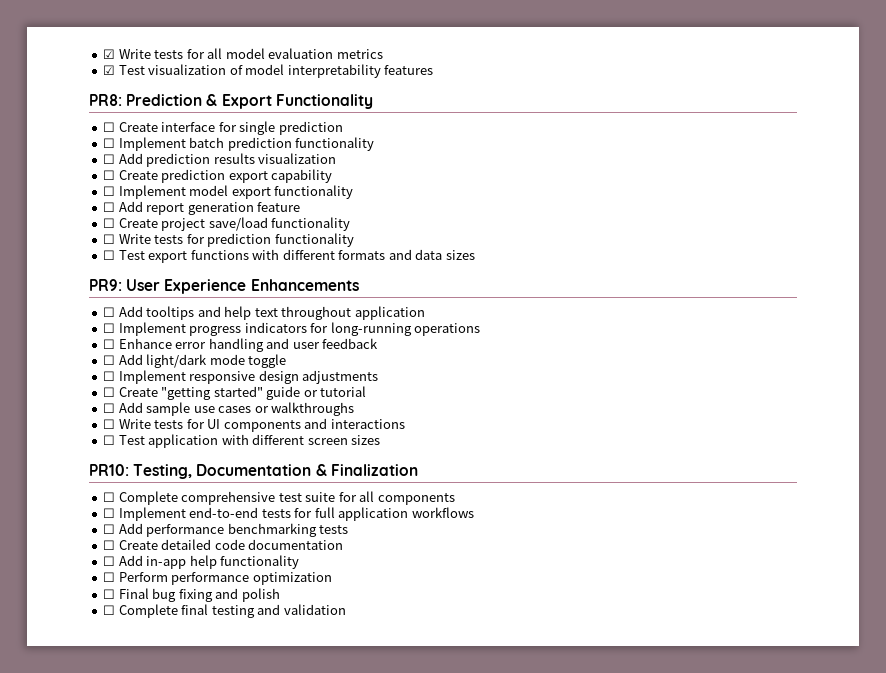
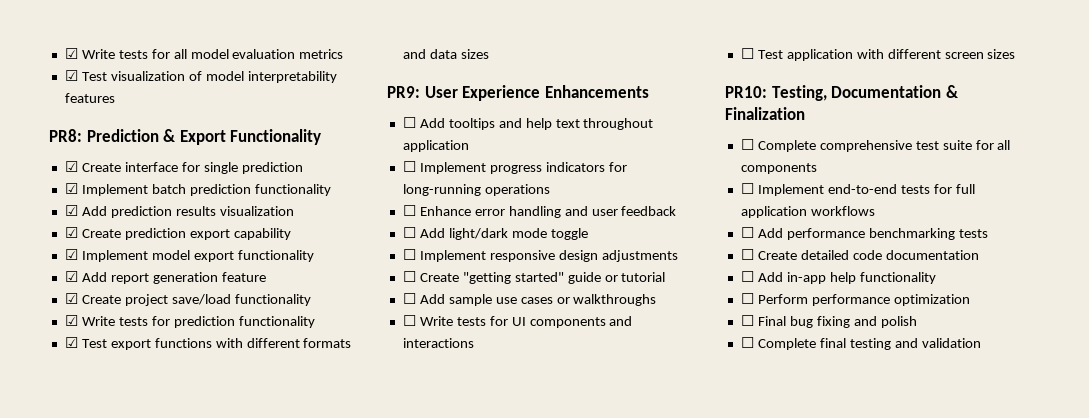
- ☐ Create interface for single prediction
+ ☑ Create interface for single prediction
- ☐ Implement batch prediction functionality
+ ☑ Implement batch prediction functionality
- ☐ Add prediction results visualization
+ ☑ Add prediction results visualization
- ☐ Create prediction export capability
+ ☑ Create prediction export capability
- ☐ Implement model export functionality
+ ☑ Implement model export functionality
- ☐ Add report generation feature
+ ☑ Add report generation feature
- ☐ Create project save/load functionality
+ ☑ Create project save/load functionality
- ☐ Write tests for prediction functionality
+ ☑ Write tests for prediction functionality
- ☐ Test export functions with different formats and data sizes
+ ☑ Test export functions with different formats and data sizes

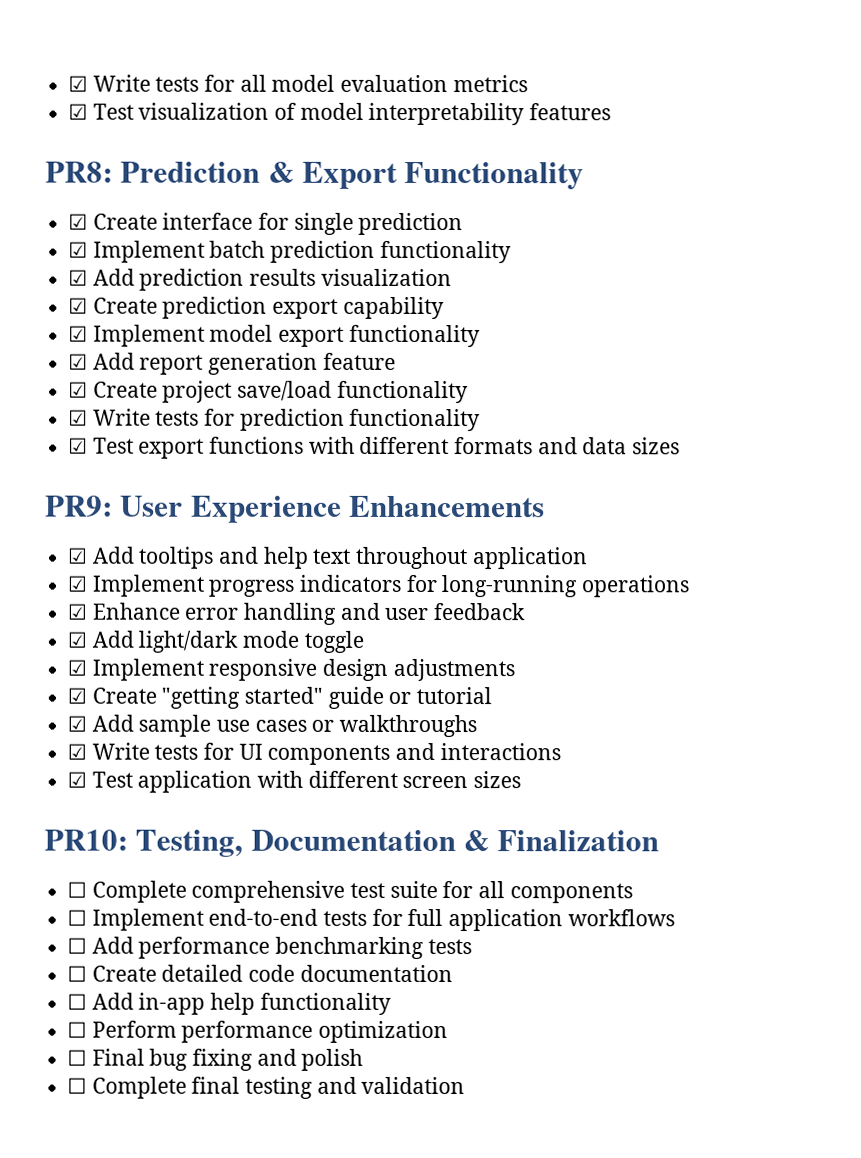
- ☐ Add tooltips and help text throughout application
+ ☑ Add tooltips and help text throughout application
- ☐ Implement progress indicators for long-running operations
+ ☑ Implement progress indicators for long-running operations
- ☐ Enhance error handling and user feedback
+ ☑ Enhance error handling and user feedback
- ☐ Add light/dark mode toggle
+ ☑ Add light/dark mode toggle
- ☐ Implement responsive design adjustments
+ ☑ Implement responsive design adjustments
- ☐ Create "getting started" guide or tutorial
+ ☑ Create "getting started" guide or tutorial
- ☐ Add sample use cases or walkthroughs
+ ☑ Add sample use cases or walkthroughs
- ☐ Write tests for UI components and interactions
+ ☑ Write tests for UI components and interactions
- ☐ Test application with different screen sizes
+ ☑ Test application with different screen sizes

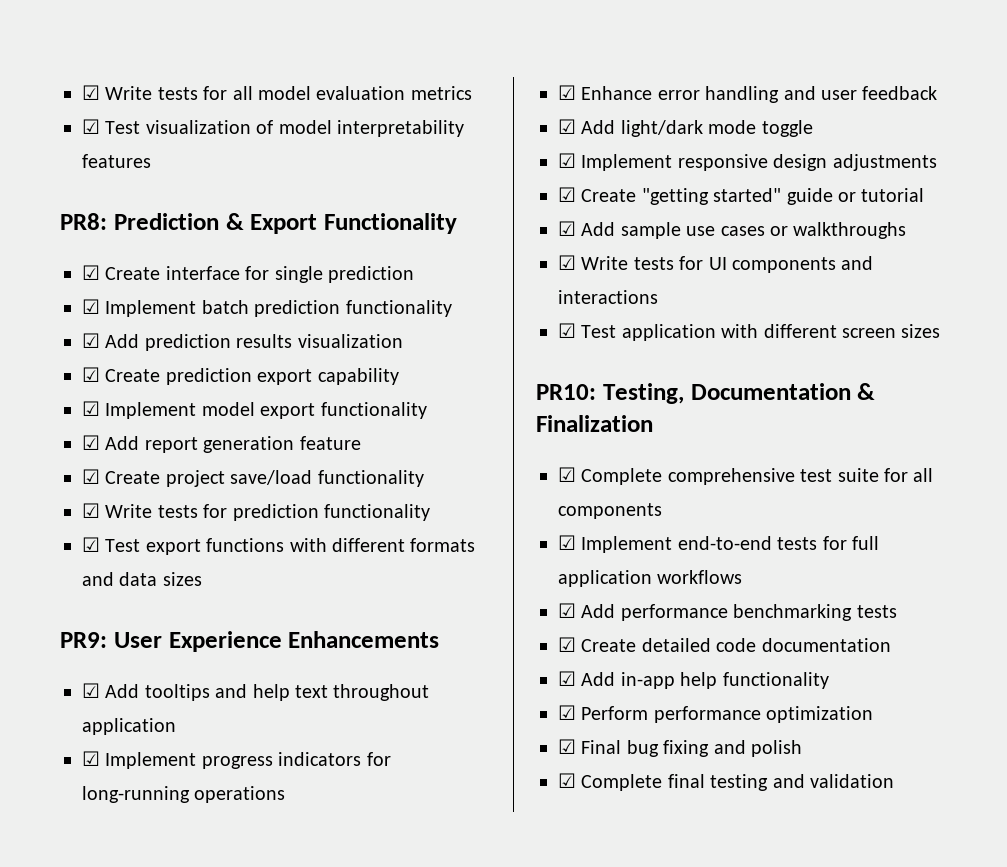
- ☐ Complete comprehensive test suite for all components
+ ☑ Complete comprehensive test suite for all components
- ☐ Implement end-to-end tests for full application workflows
+ ☑ Implement end-to-end tests for full application workflows
- ☐ Add performance benchmarking tests
+ ☑ Add performance benchmarking tests
- ☐ Create detailed code documentation
+ ☑ Create detailed code documentation
- ☐ Add in-app help functionality
+ ☑ Add in-app help functionality
- ☐ Perform performance optimization
+ ☑ Perform performance optimization
- ☐ Final bug fixing and polish
+ ☑ Final bug fixing and polish
- ☐ Complete final testing and validation
+ ☑ Complete final testing and validation

